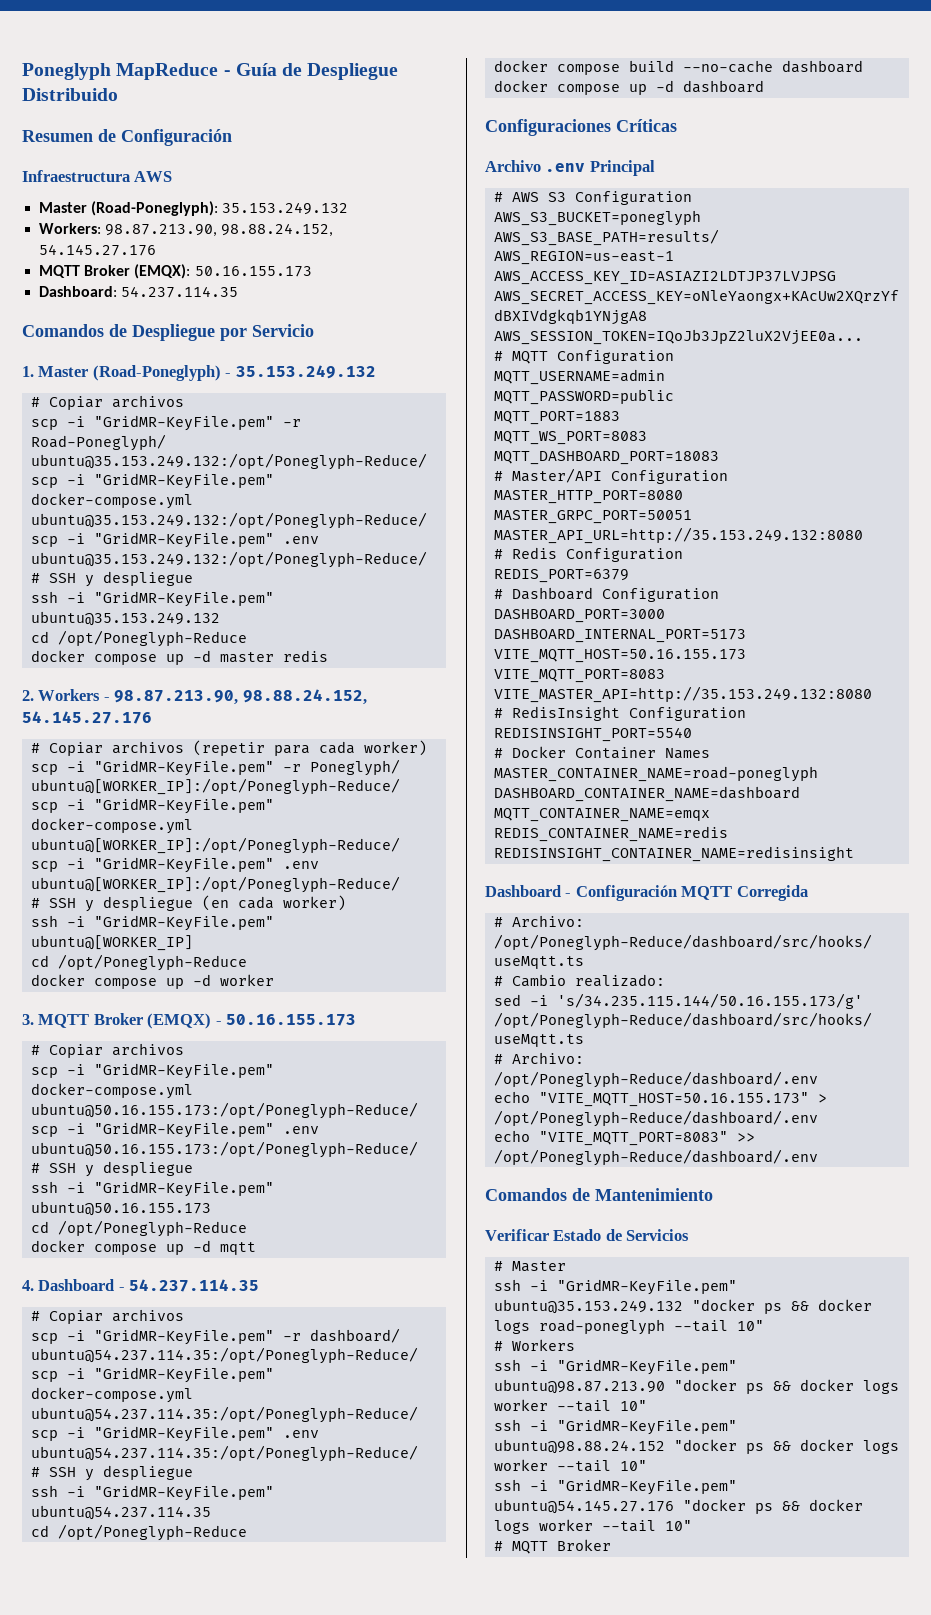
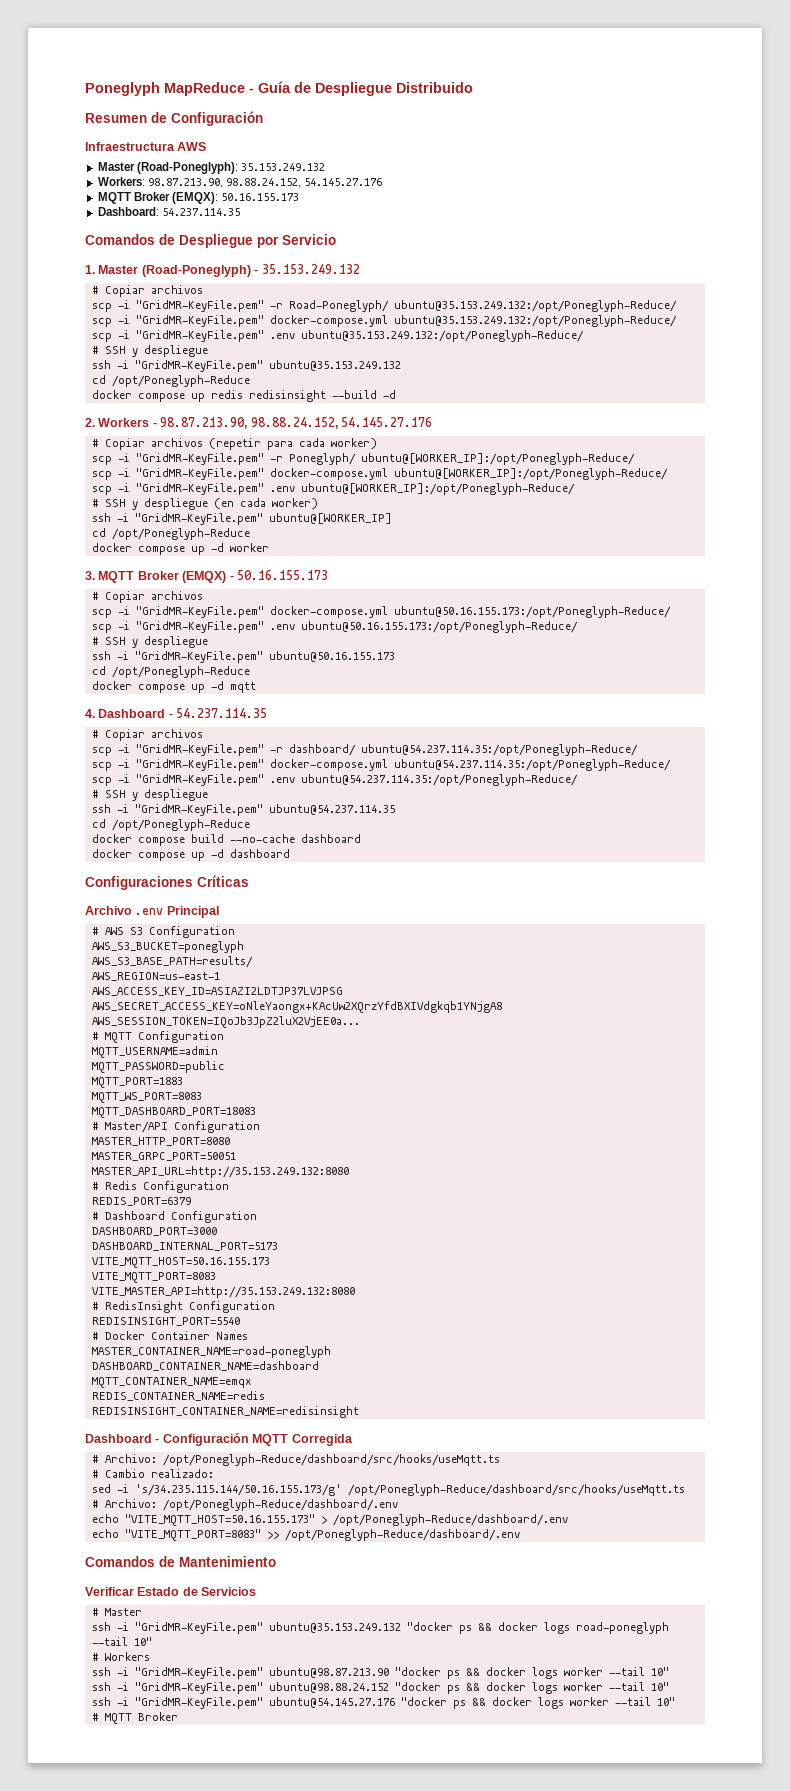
- docker compose up -d master redis
+ docker compose up redis redisinsight --build -d

